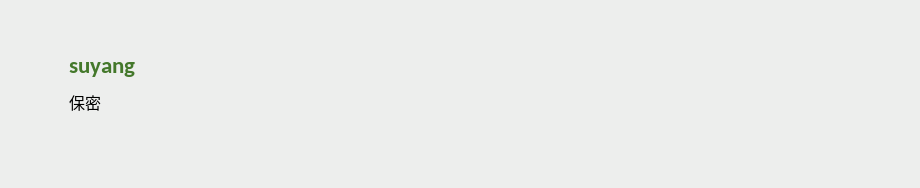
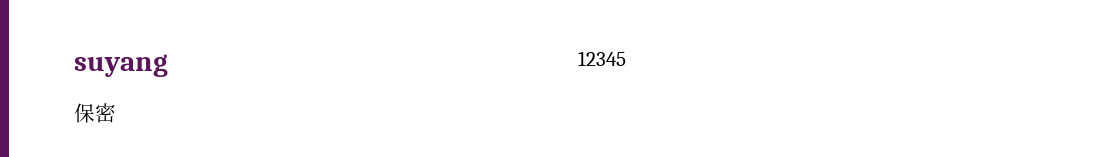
+ 12345

